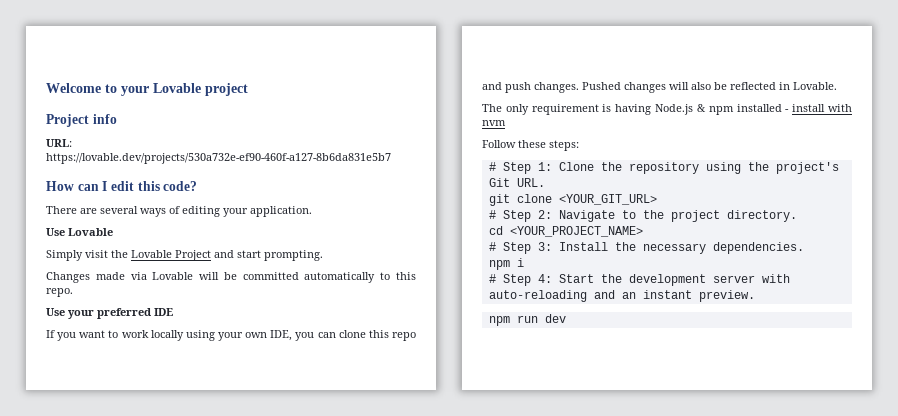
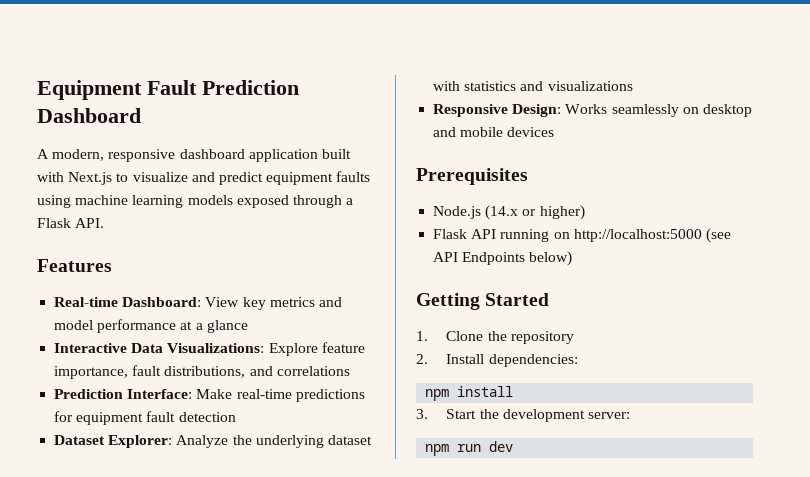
- Welcome to your Lovable project
- Project info
- URL: https://lovable.dev/projects/530a732e-ef90-460f-a127-8b6da831e5b7
- How can I edit this code?
- There are several ways of editing your application.
- Use Lovable
- Simply visit the Lovable Project and start prompting.
- Changes made via Lovable will be committed automatically to this repo.
- Use your preferred IDE
- If you want to work locally using your own IDE, you can clone this repo and push changes. Pushed changes will also be reflected in Lovable.
- The only requirement is having Node.js & npm installed - install with nvm
- Follow these steps:
- # Step 1: Clone the repository using the project's Git URL.
- git clone <YOUR_GIT_URL>
- # Step 2: Navigate to the project directory.
- cd <YOUR_PROJECT_NAME>
- # Step 3: Install the necessary dependencies.
- npm i
- # Step 4: Start the development server with auto-reloading and an instant preview.
+ Equipment Fault Prediction Dashboard
+ A modern, responsive dashboard application built with Next.js to visualize and predict equipment faults using machine learning models exposed through a Flask API.
+ Features
+ Real-time Dashboard: View key metrics and model performance at a glance
+ Interactive Data Visualizations: Explore feature importance, fault distributions, and correlations
+ Prediction Interface: Make real-time predictions for equipment fault detection
+ Dataset Explorer: Analyze the underlying dataset with statistics and visualizations
+ Responsive Design: Works seamlessly on desktop and mobile devices
+ Prerequisites
+ Node.js (14.x or higher)
+ Flask API running on http://localhost:5000 (see API Endpoints below)
+ Getting Started
+ 1. Clone the repository
+ 2. Install dependencies:
+ npm install
+ 3. Start the development server:

